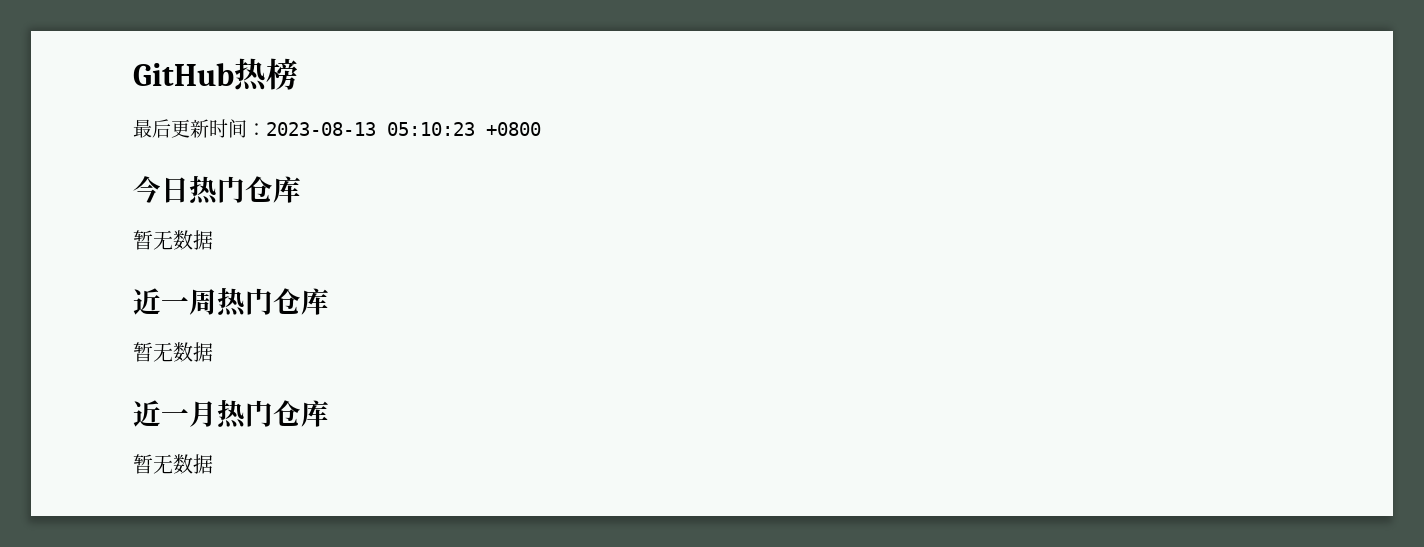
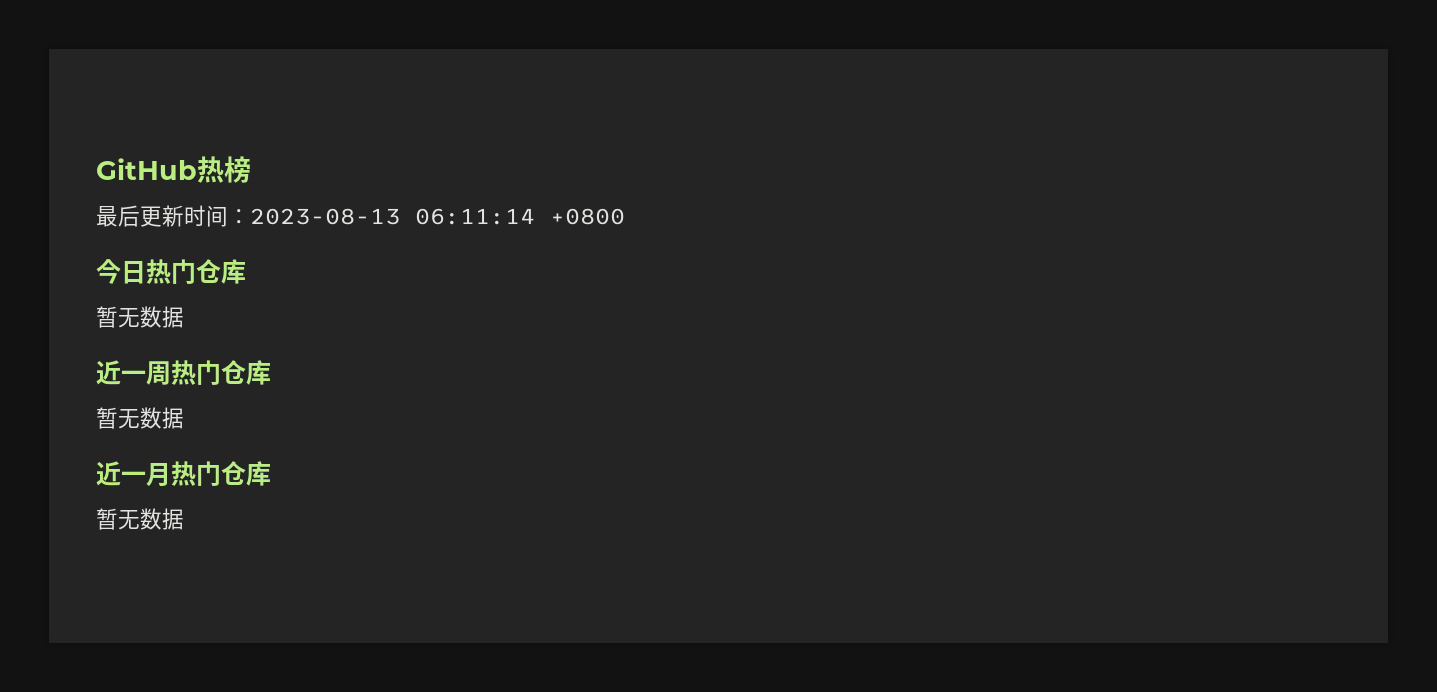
- 最后更新时间：2023-08-13 05:10:23 +0800
+ 最后更新时间：2023-08-13 06:11:14 +0800

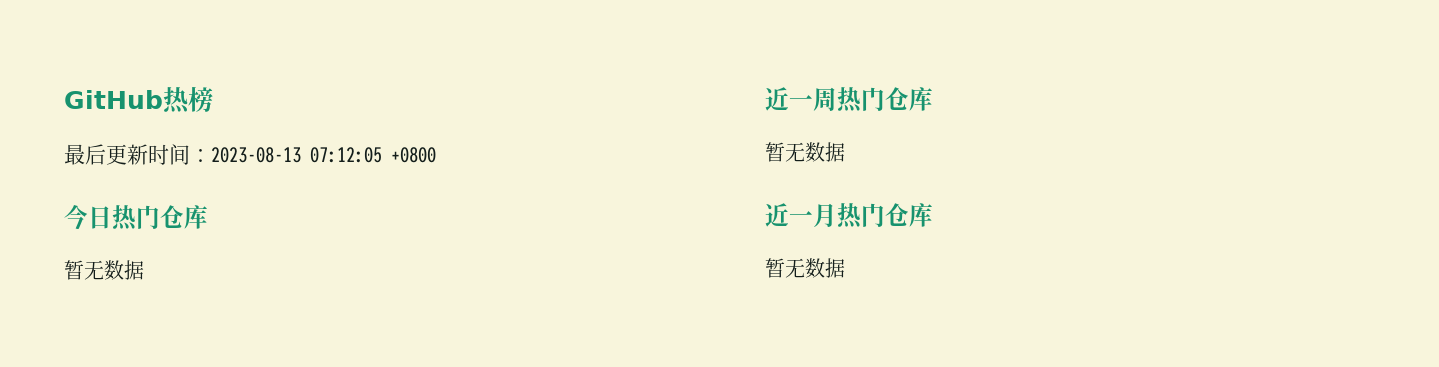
- 最后更新时间：2023-08-13 06:11:14 +0800
+ 最后更新时间：2023-08-13 07:12:05 +0800

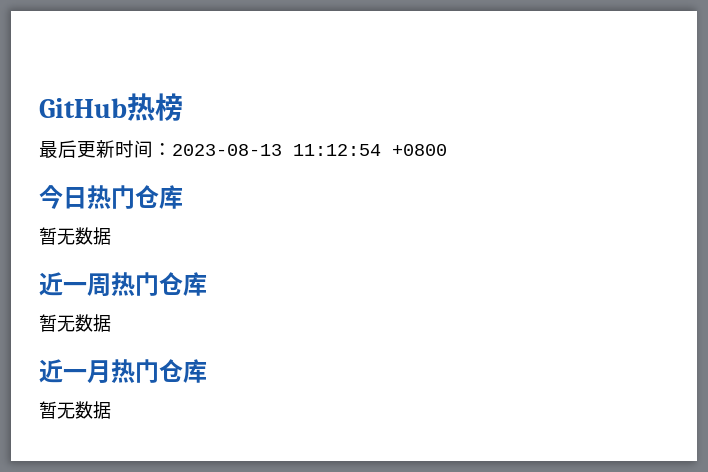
- 最后更新时间：2023-08-13 07:12:05 +0800
+ 最后更新时间：2023-08-13 11:12:54 +0800

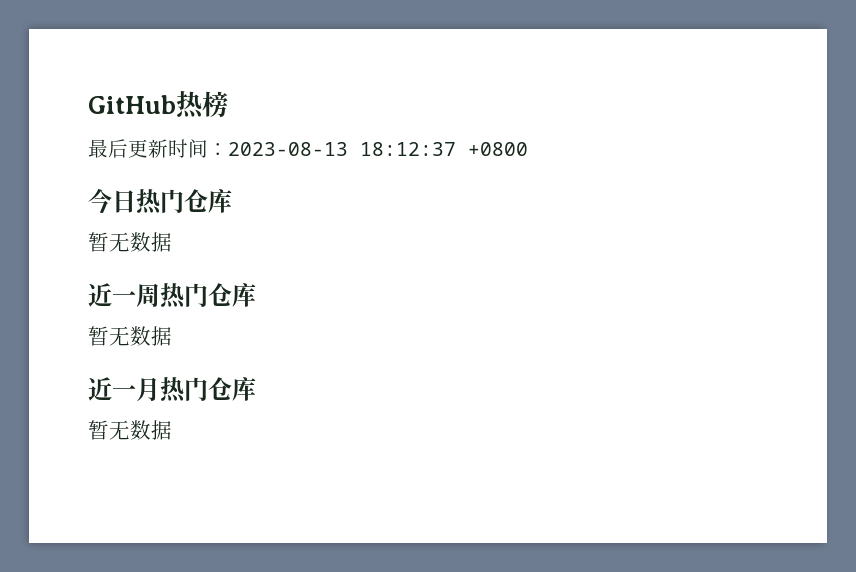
- 最后更新时间：2023-08-13 11:12:54 +0800
+ 最后更新时间：2023-08-13 18:12:37 +0800

